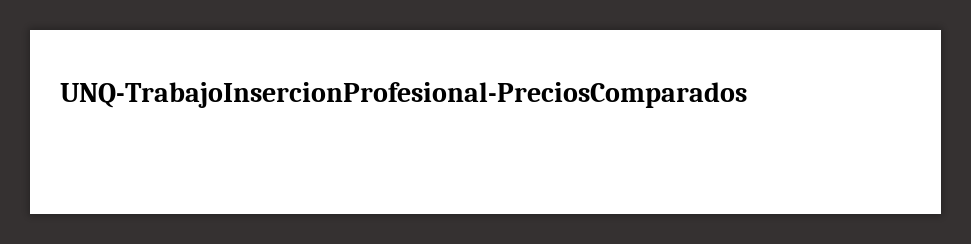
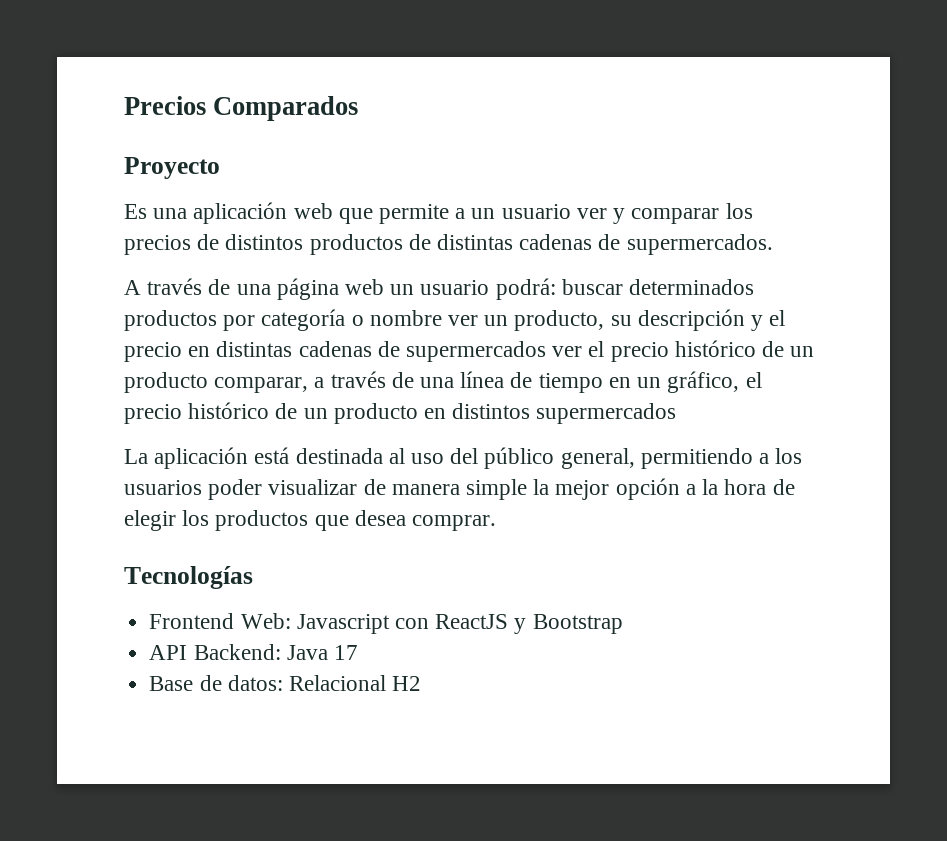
- UNQ-TrabajoInsercionProfesional-PreciosComparados
+ Precios Comparados
+ Proyecto
+ Es una aplicación web que permite a un usuario ver y comparar los precios de distintos productos de distintas cadenas de supermercados.
+ A través de una página web un usuario podrá: buscar determinados productos por categoría o nombre ver un producto, su descripción y el precio en distintas cadenas de supermercados ver el precio histórico de un producto comparar, a través de una línea de tiempo en un gráfico, el precio histórico de un producto en distintos supermercados
+ La aplicación está destinada al uso del público general, permitiendo a los usuarios poder visualizar de manera simple la mejor opción a la hora de elegir los productos que desea comprar.
+ Tecnologías
+ Frontend Web: Javascript con ReactJS y Bootstrap
+ API Backend: Java 17
+ Base de datos: Relacional H2

